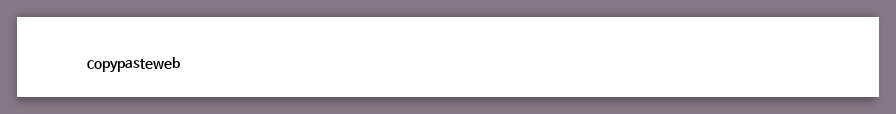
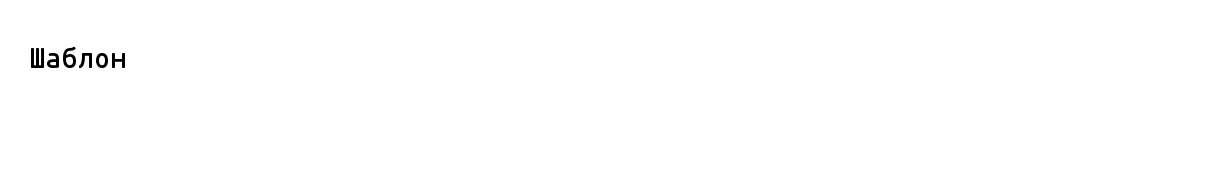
- copypasteweb
+ Шаблон

